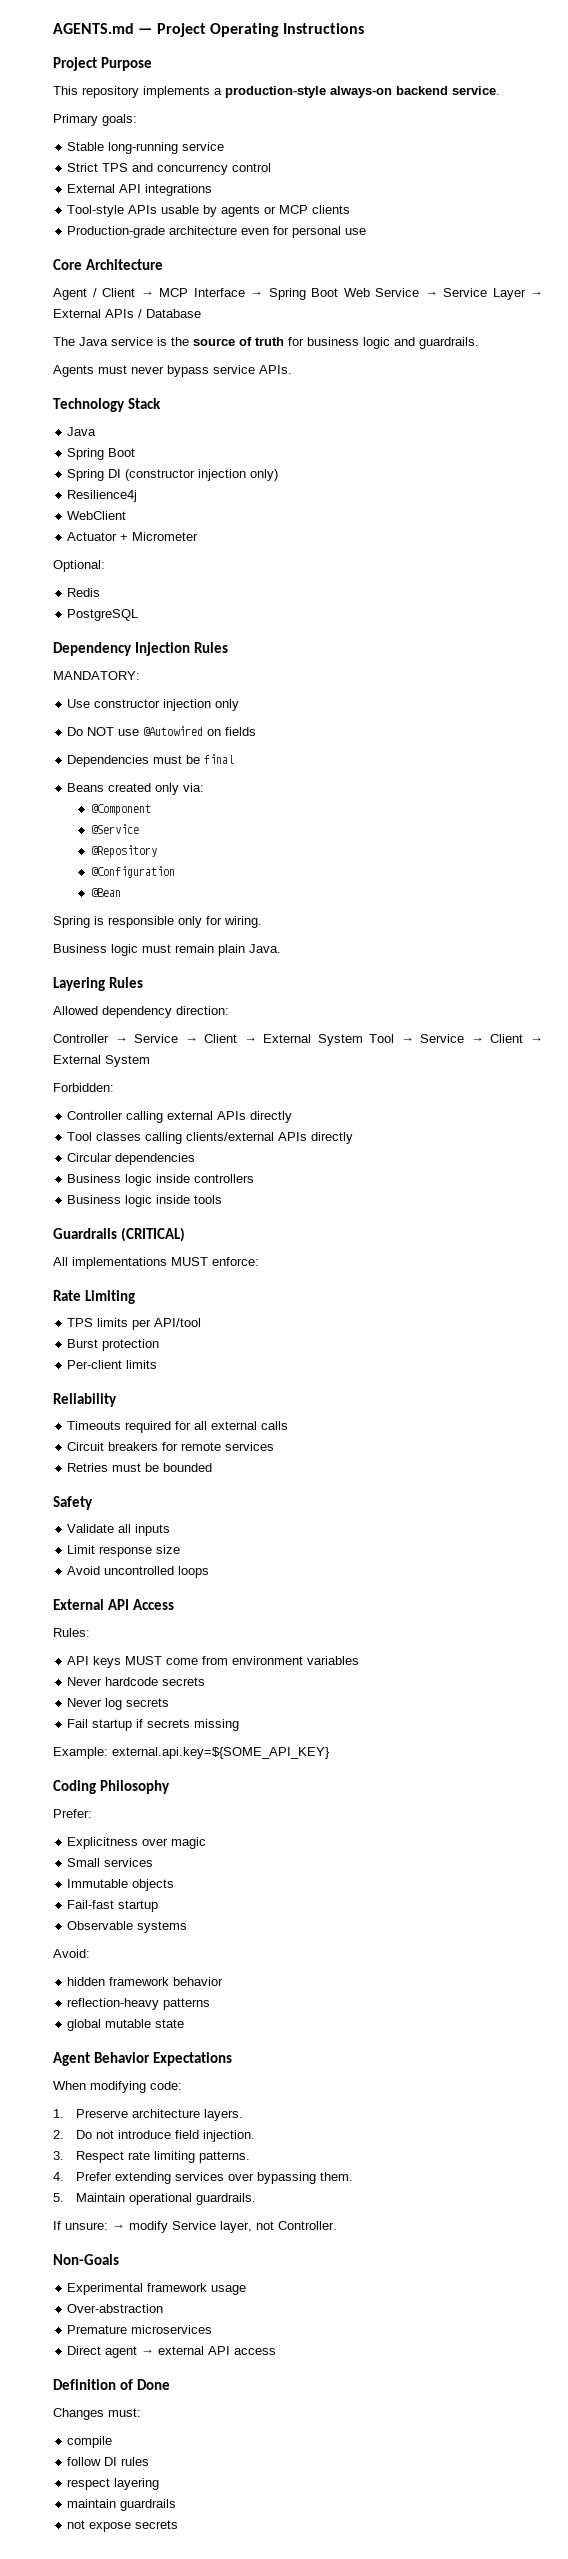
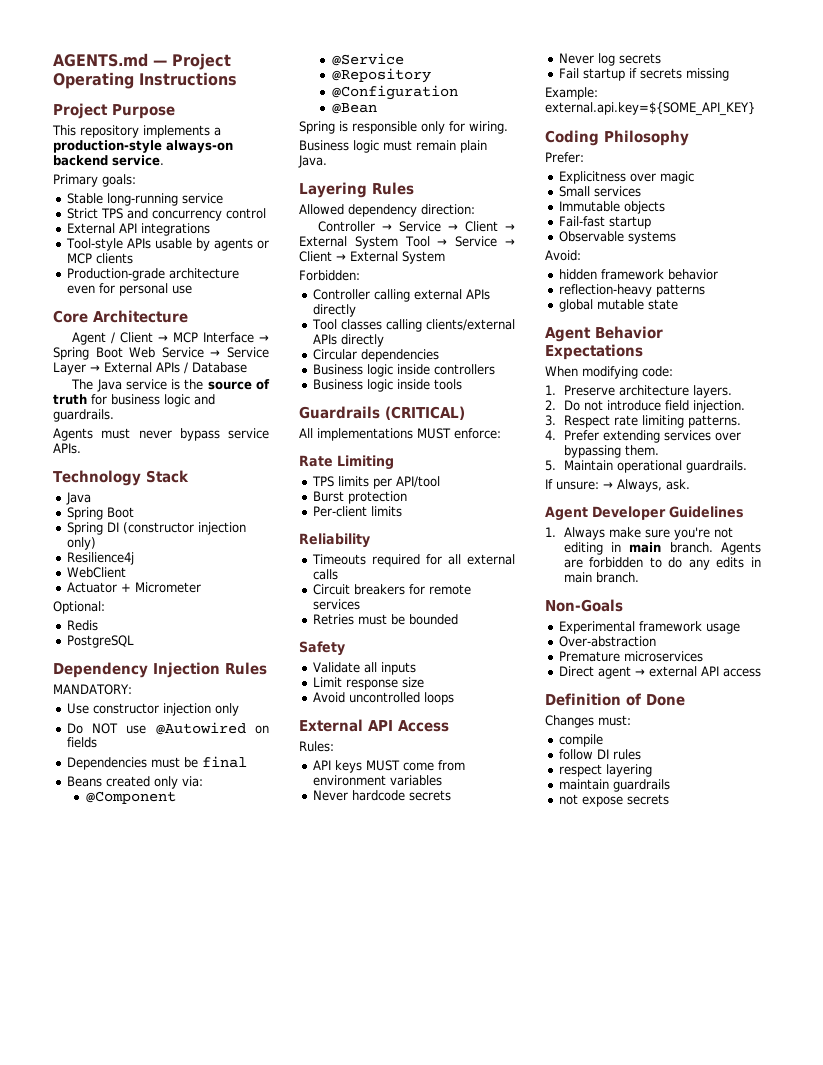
- If unsure: → modify Service layer, not Controller.
+ If unsure: → Always, ask.
+ Agent Developer Guidelines
+ 1. Always make sure you're not editing in main branch. Agents are forbidden to do any edits in main branch.

